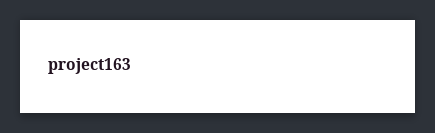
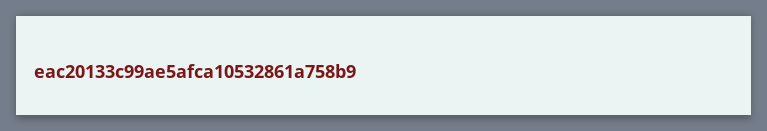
- project163
+ eac20133c99ae5afca10532861a758b9

